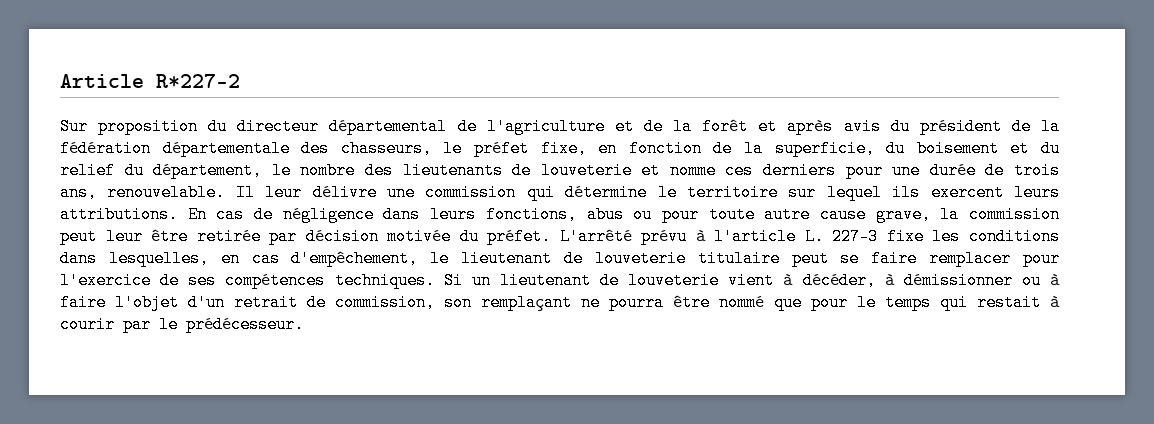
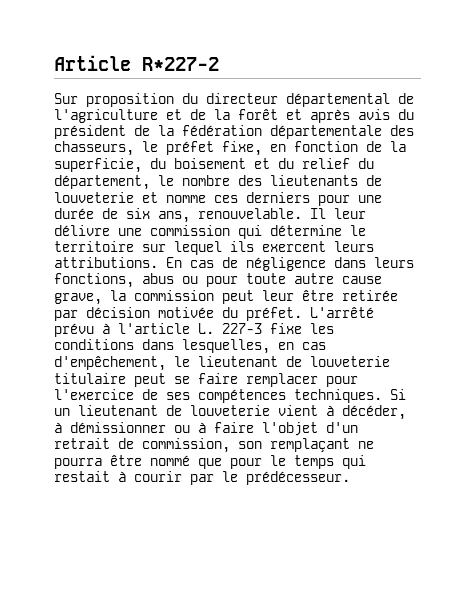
- Sur proposition du directeur départemental de l'agriculture et de la forêt et après avis du président de la fédération départementale des chasseurs, le préfet fixe, en fonction de la superficie, du boisement et du relief du département, le nombre des lieutenants de louveterie et nomme ces derniers pour une durée de trois ans, renouvelable.
+ Sur proposition du directeur départemental de l'agriculture et de la forêt et après avis du président de la fédération départementale des chasseurs, le préfet fixe, en fonction de la superficie, du boisement et du relief du département, le nombre des lieutenants de louveterie et nomme ces derniers pour une durée de six ans, renouvelable.

